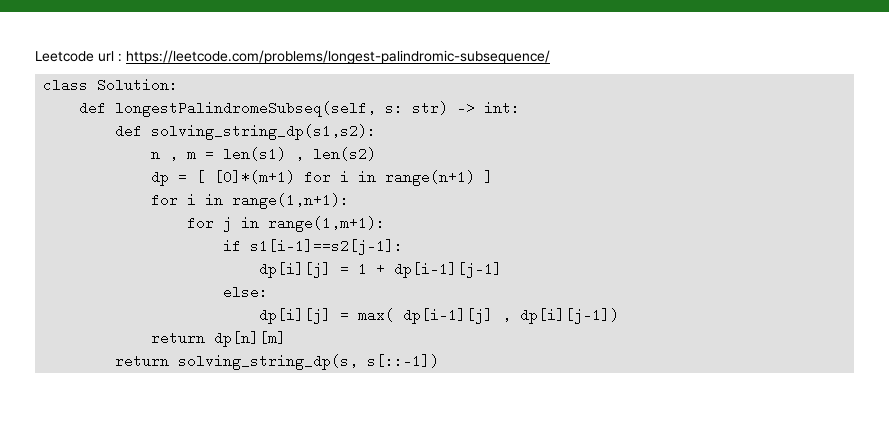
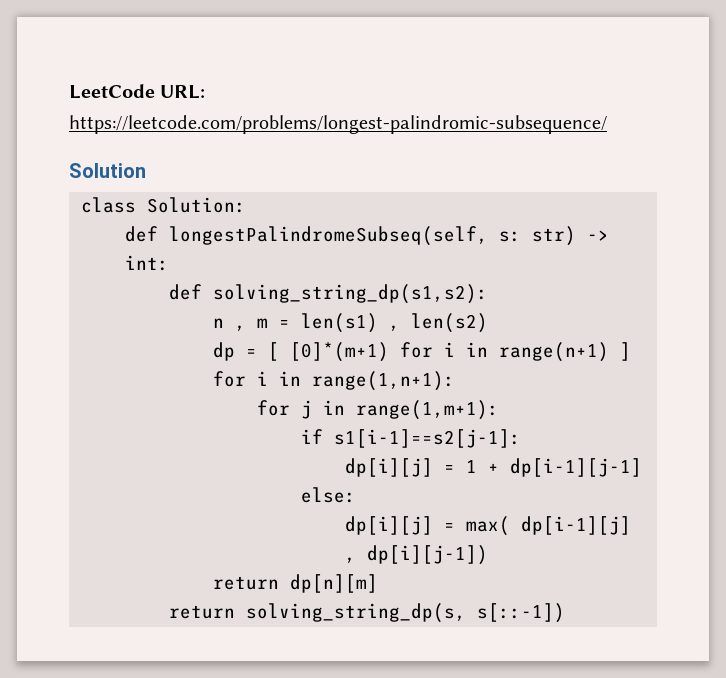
- Leetcode url : https://leetcode.com/problems/longest-palindromic-subsequence/
+ LeetCode URL: https://leetcode.com/problems/longest-palindromic-subsequence/
+ Solution

